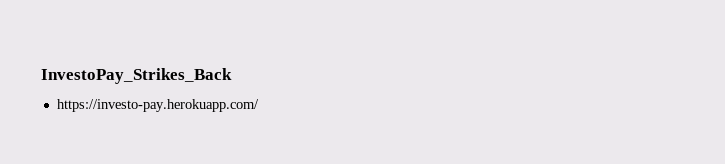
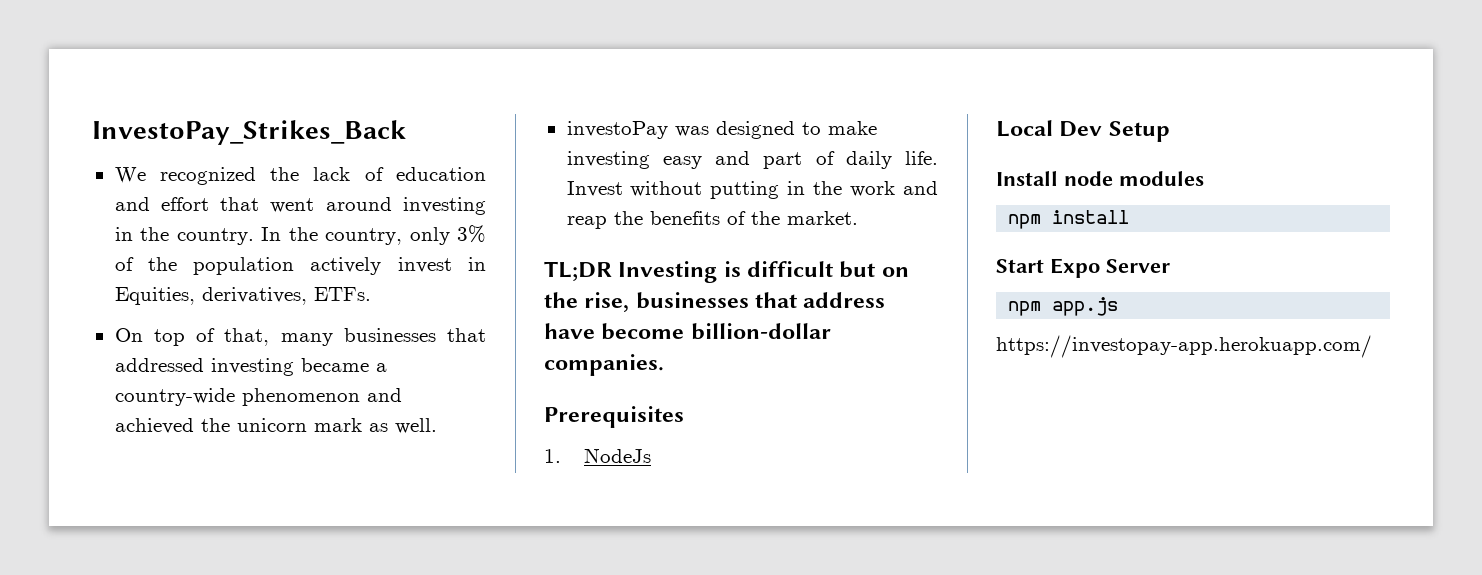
- https://investo-pay.herokuapp.com/
+ We recognized the lack of education and effort that went around investing in the country. In the country, only 3% of the population actively invest in Equities, derivatives, ETFs.
+ On top of that, many businesses that addressed investing became a country-wide phenomenon and achieved the unicorn mark as well.
+ investoPay was designed to make investing easy and part of daily life. Invest without putting in the work and reap the benefits of the market.
+ TL;DR Investing is difficult but on the rise, businesses that address have become billion-dollar companies.
+ Prerequisites
+ 1. NodeJs
+ Local Dev Setup
+ Install node modules
+ npm install
+ Start Expo Server
+ npm app.js
+ https://investopay-app.herokuapp.com/

